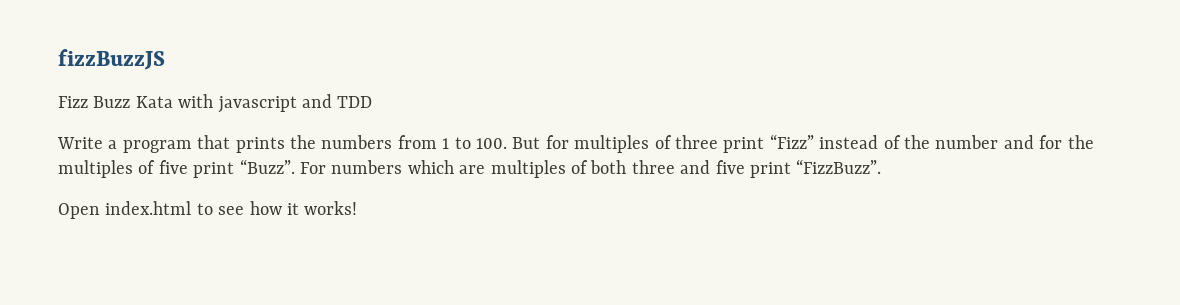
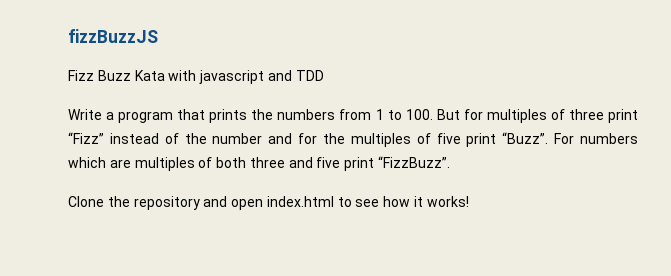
- Open index.html to see how it works!
+ Clone the repository and open index.html to see how it works!

